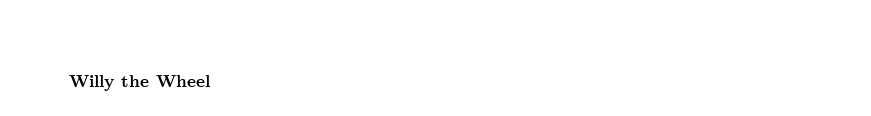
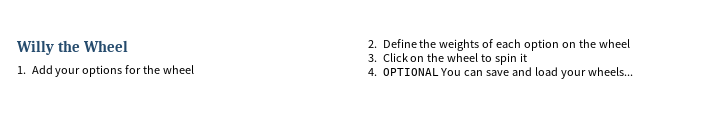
+ 1. Add your options for the wheel
+ 2. Define the weights of each option on the wheel
+ 3. Click on the wheel to spin it
+ 4. OPTIONAL You can save and load your wheels...

